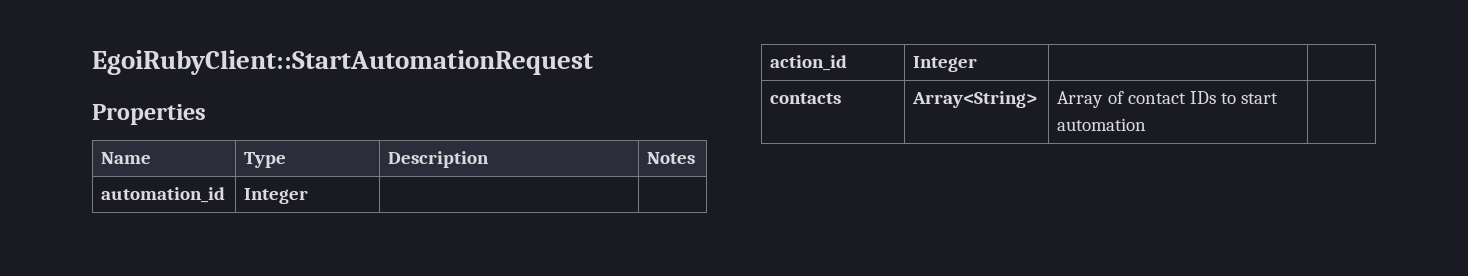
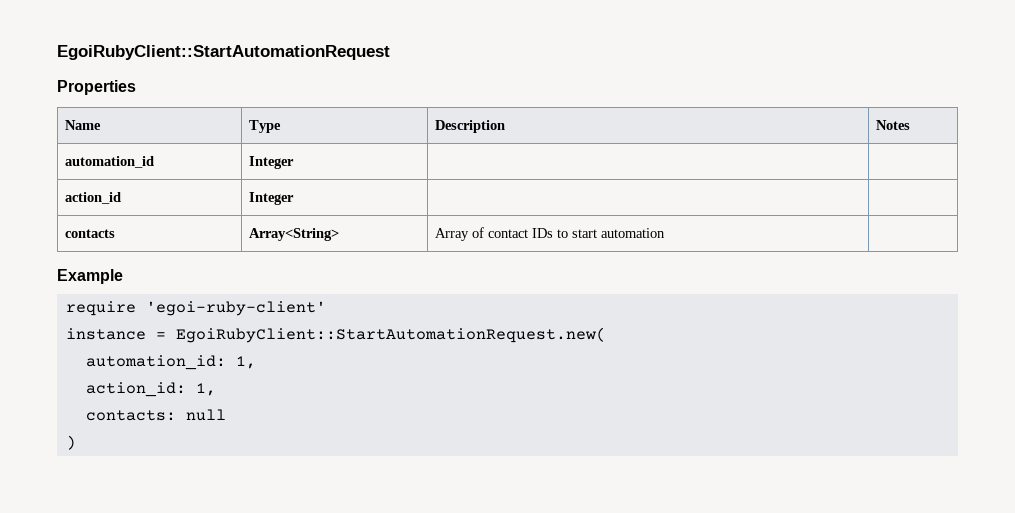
+ Example
+ require 'egoi-ruby-client'
+ instance = EgoiRubyClient::StartAutomationRequest.new(
+ automation_id: 1,
+ action_id: 1,
+ contacts: null
+ )

